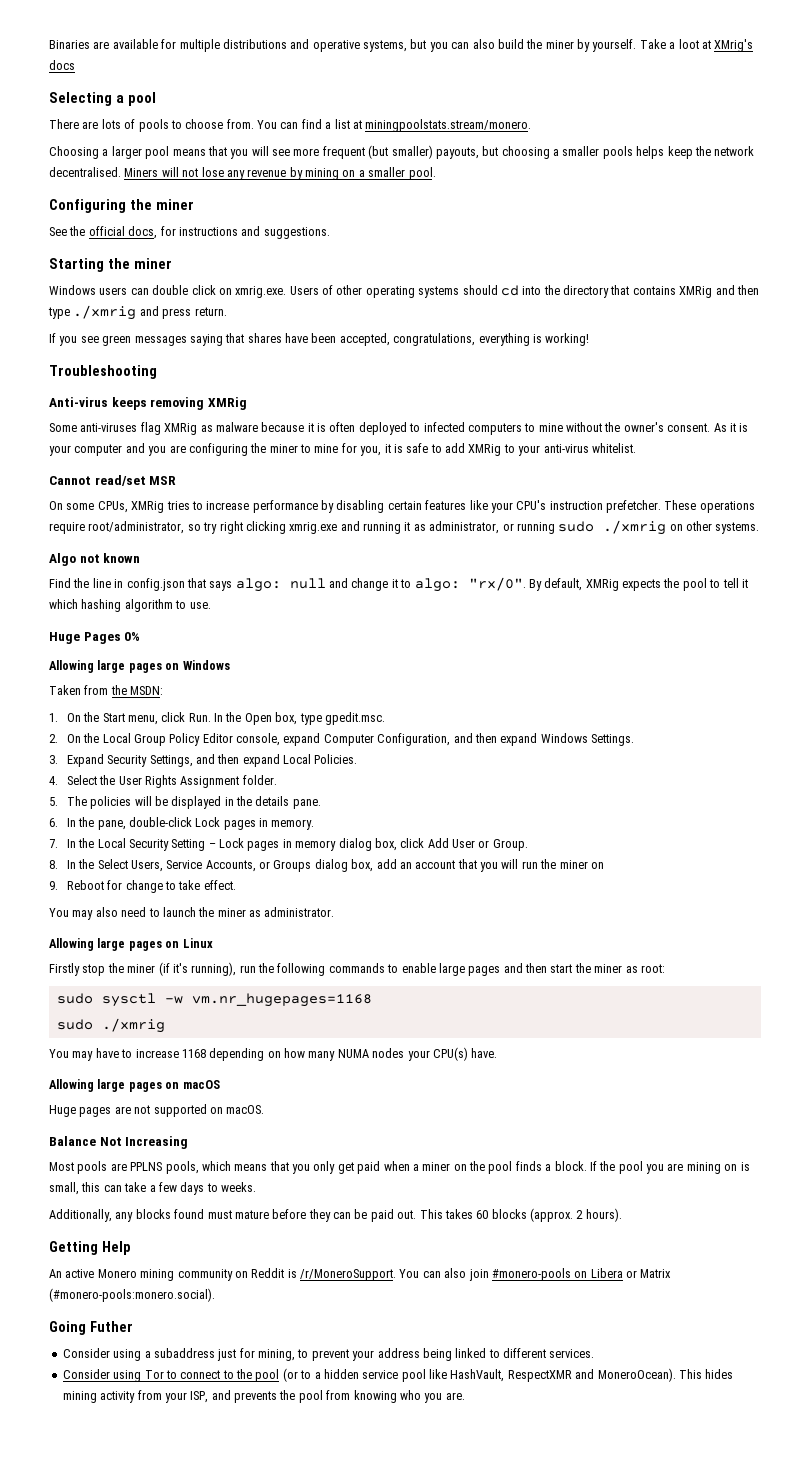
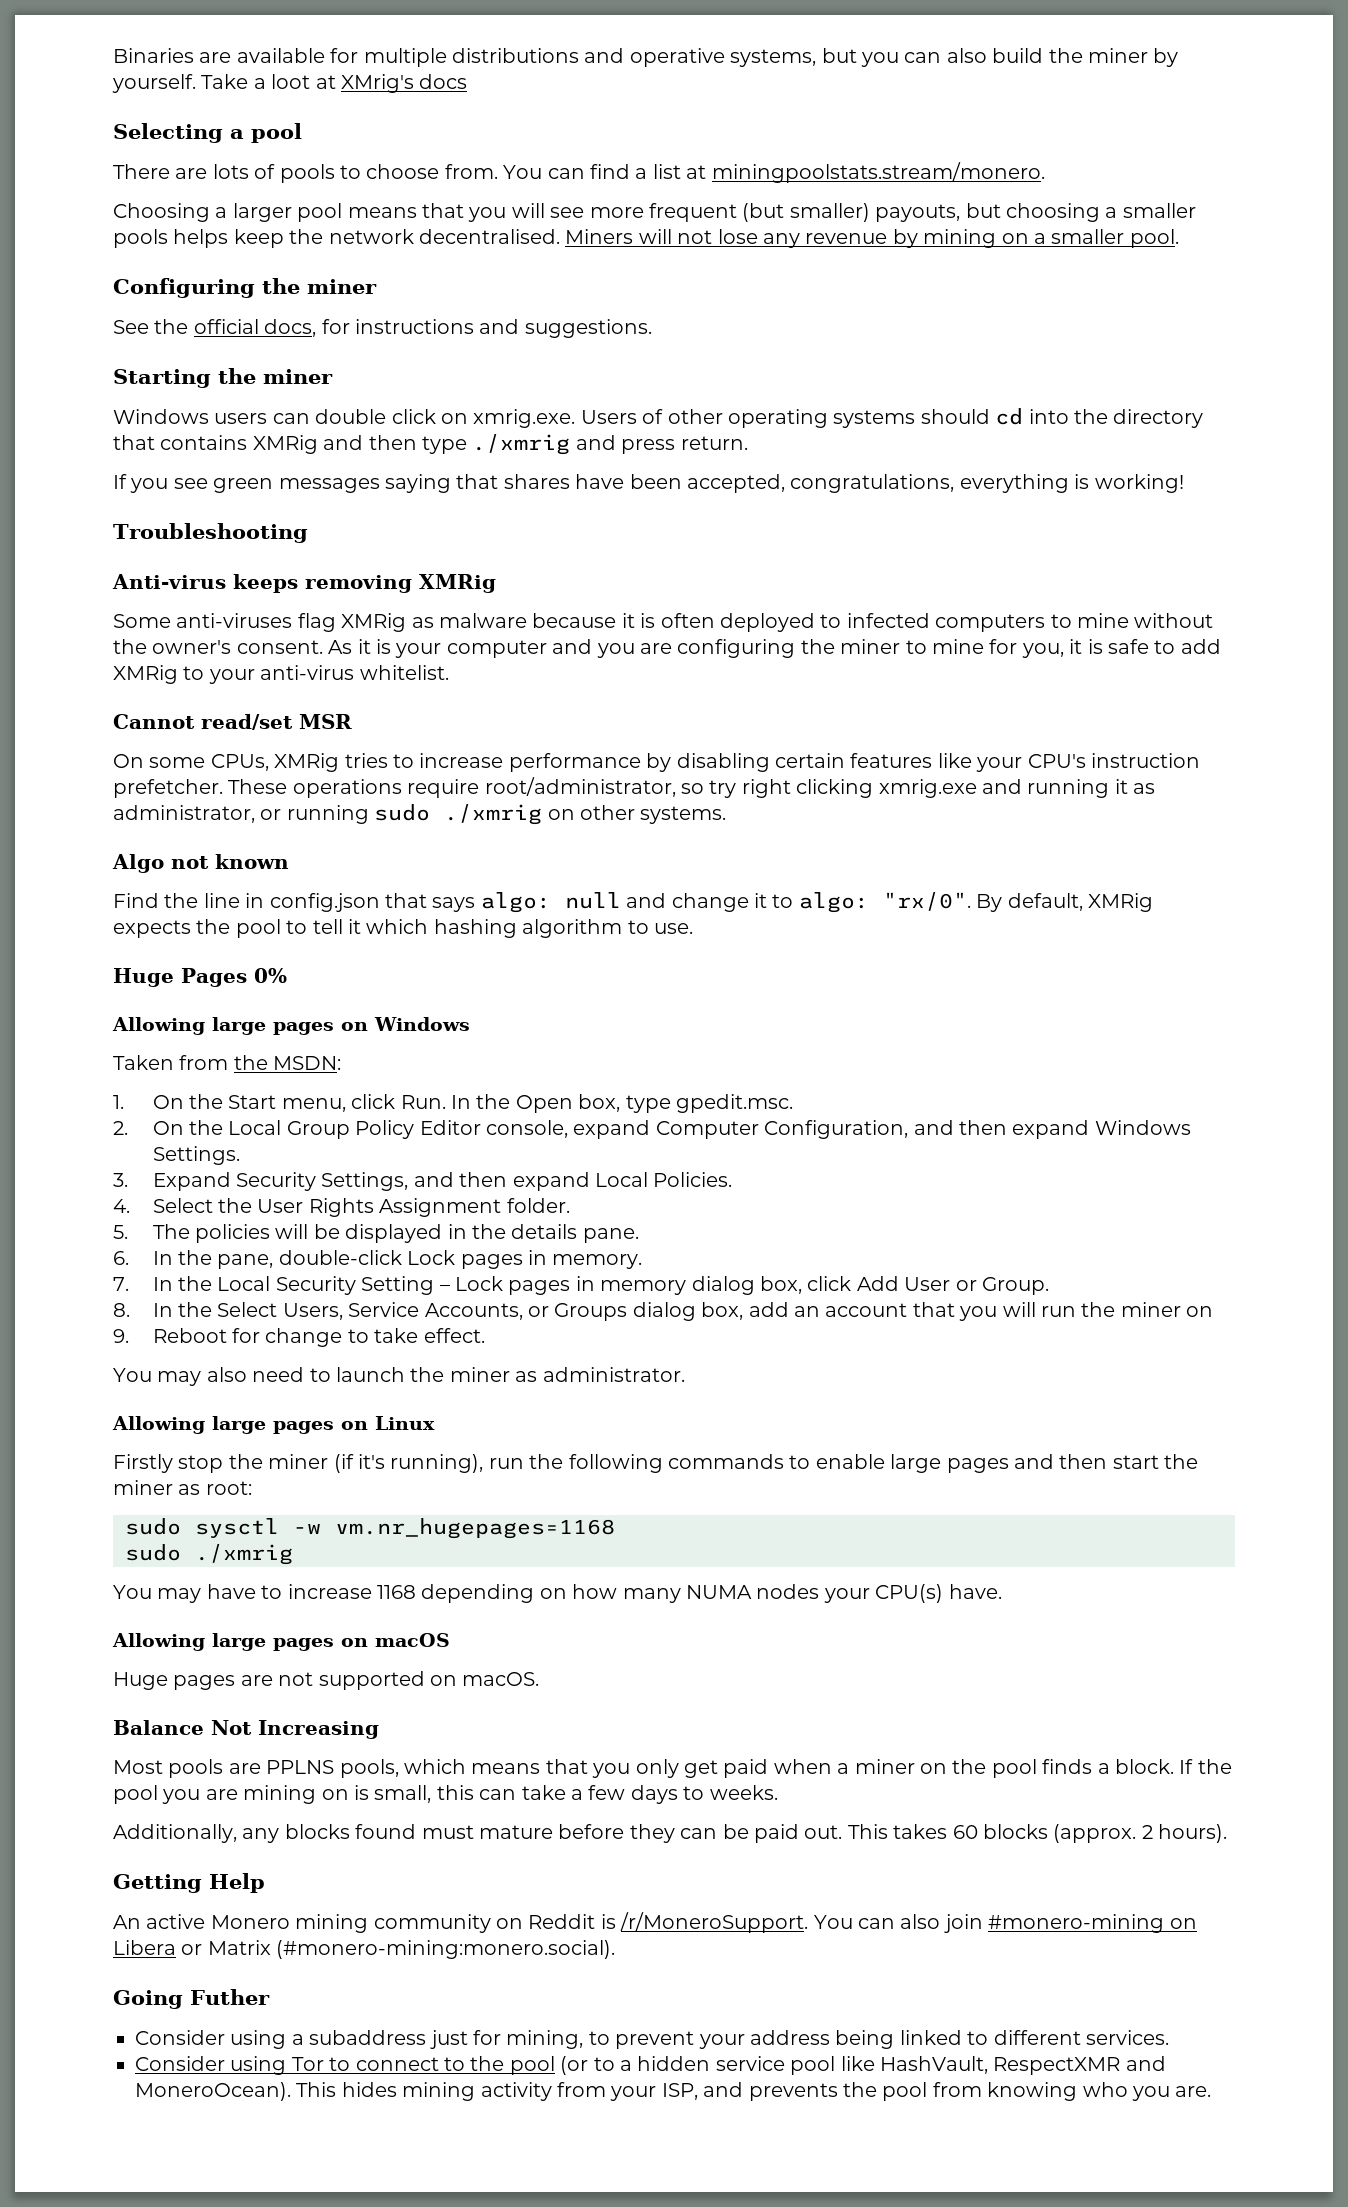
- You can also join #monero-pools on Libera or Matrix (#monero-pools:monero.social).
+ You can also join #monero-mining on Libera or Matrix (#monero-mining:monero.social).

